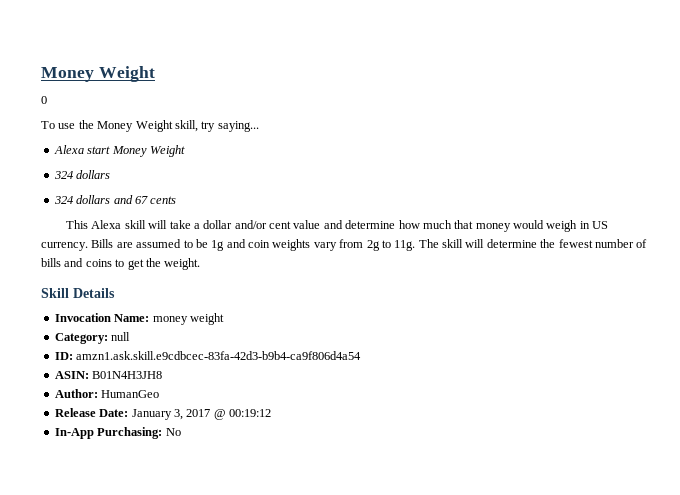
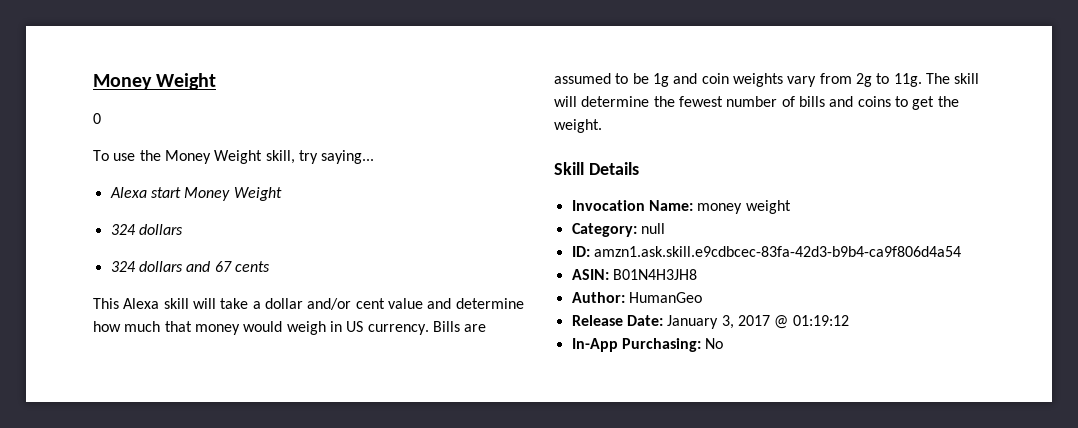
- Release Date: January 3, 2017 @ 00:19:12
+ Release Date: January 3, 2017 @ 01:19:12

